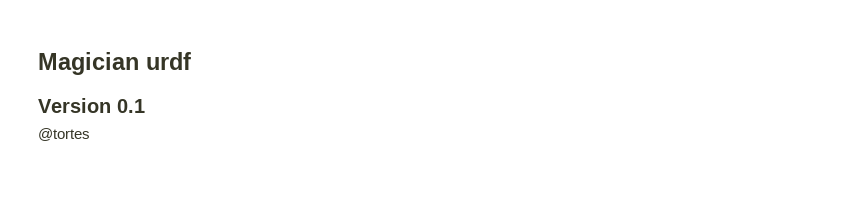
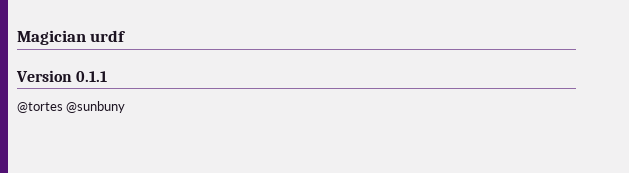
- Version 0.1
+ Version 0.1.1
- @tortes
+ @tortes @sunbuny

